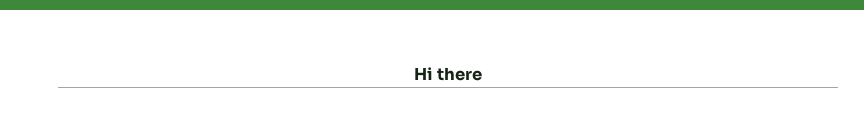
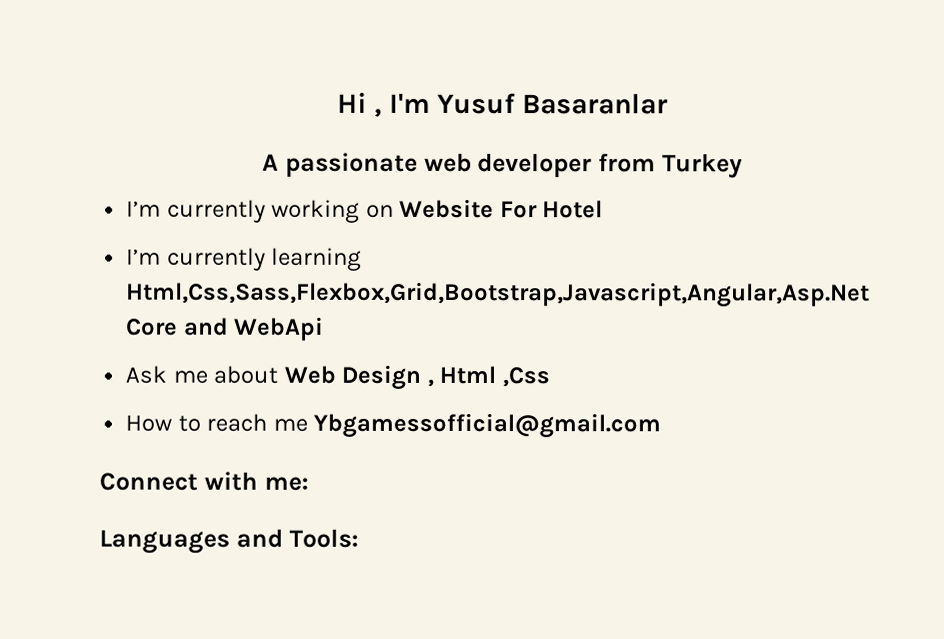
- Hi there
+ Hi , I'm Yusuf Basaranlar
+ A passionate web developer from Turkey
+ I’m currently working on Website For Hotel
+ I’m currently learning Html,Css,Sass,Flexbox,Grid,Bootstrap,Javascript,Angular,Asp.Net Core and WebApi
+ Ask me about Web Design , Html ,Css
+ How to reach me Ybgamessofficial@gmail.com
+ Connect with me:
+ Languages and Tools:

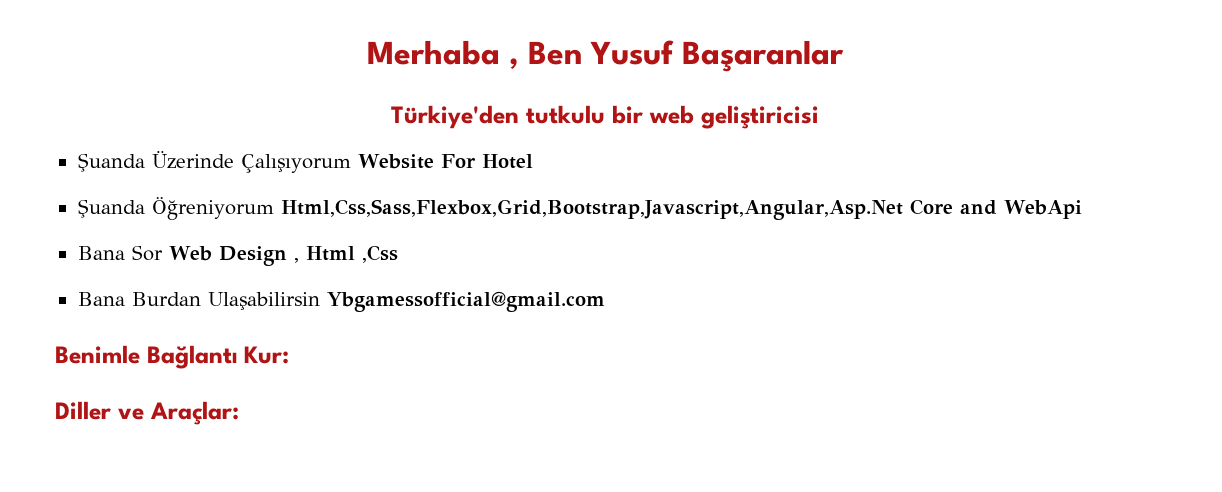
- Hi , I'm Yusuf Basaranlar
- A passionate web developer from Turkey
- I’m currently working on Website For Hotel
+ Merhaba , Ben Yusuf Başaranlar
+ Türkiye'den tutkulu bir web geliştiricisi
+ Şuanda Üzerinde Çalışıyorum Website For Hotel
- I’m currently learning Html,Css,Sass,Flexbox,Grid,Bootstrap,Javascript,Angular,Asp.Net Core and WebApi
+ Şuanda Öğreniyorum Html,Css,Sass,Flexbox,Grid,Bootstrap,Javascript,Angular,Asp.Net Core and WebApi
- Ask me about Web Design , Html ,Css
+ Bana Sor Web Design , Html ,Css
- How to reach me Ybgamessofficial@gmail.com
- Connect with me:
- Languages and Tools:
+ Bana Burdan Ulaşabilirsin Ybgamessofficial@gmail.com
+ Benimle Bağlantı Kur:
+ Diller ve Araçlar:

